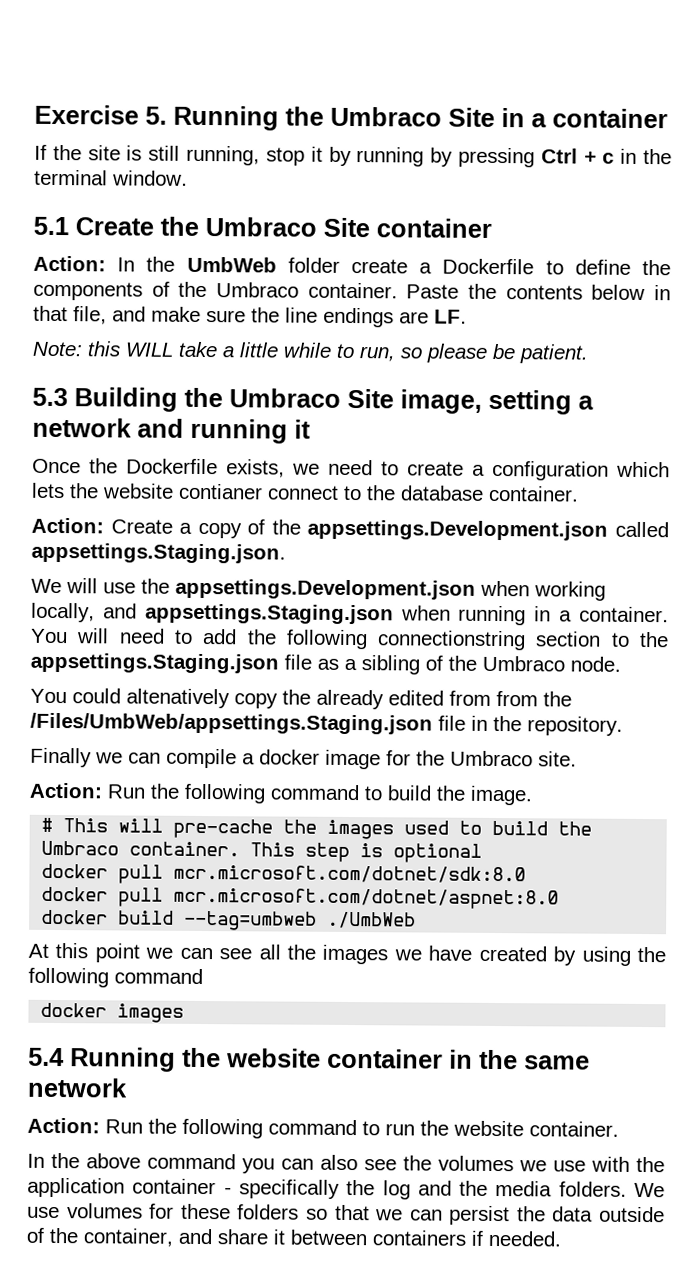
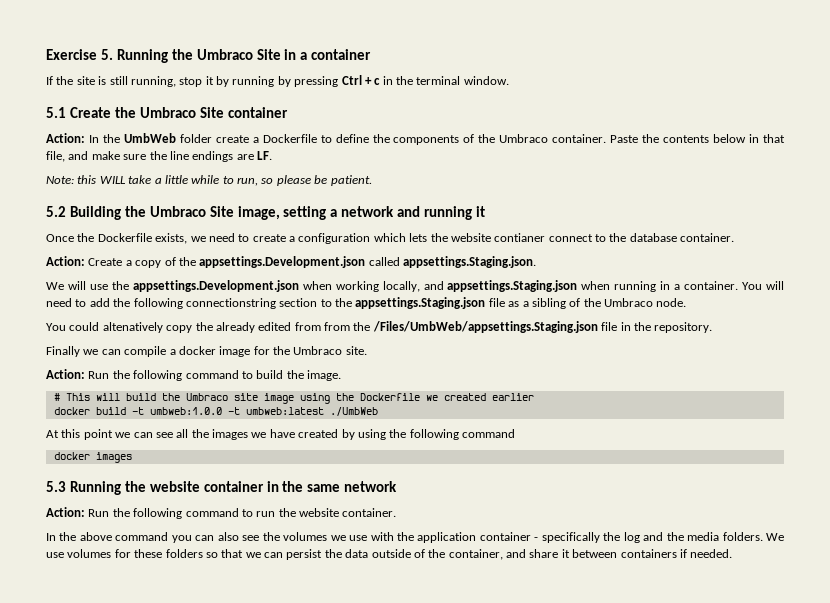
- 5.3 Building the Umbraco Site image, setting a network and running it
+ 5.2 Building the Umbraco Site image, setting a network and running it
- # This will pre-cache the images used to build the Umbraco container. This step is optional
- docker pull mcr.microsoft.com/dotnet/sdk:8.0
- docker pull mcr.microsoft.com/dotnet/aspnet:8.0
- docker build --tag=umbweb ./UmbWeb
+ # This will build the Umbraco site image using the Dockerfile we created earlier
+ docker build -t umbweb:1.0.0 -t umbweb:latest ./UmbWeb
- 5.4 Running the website container in the same network
+ 5.3 Running the website container in the same network

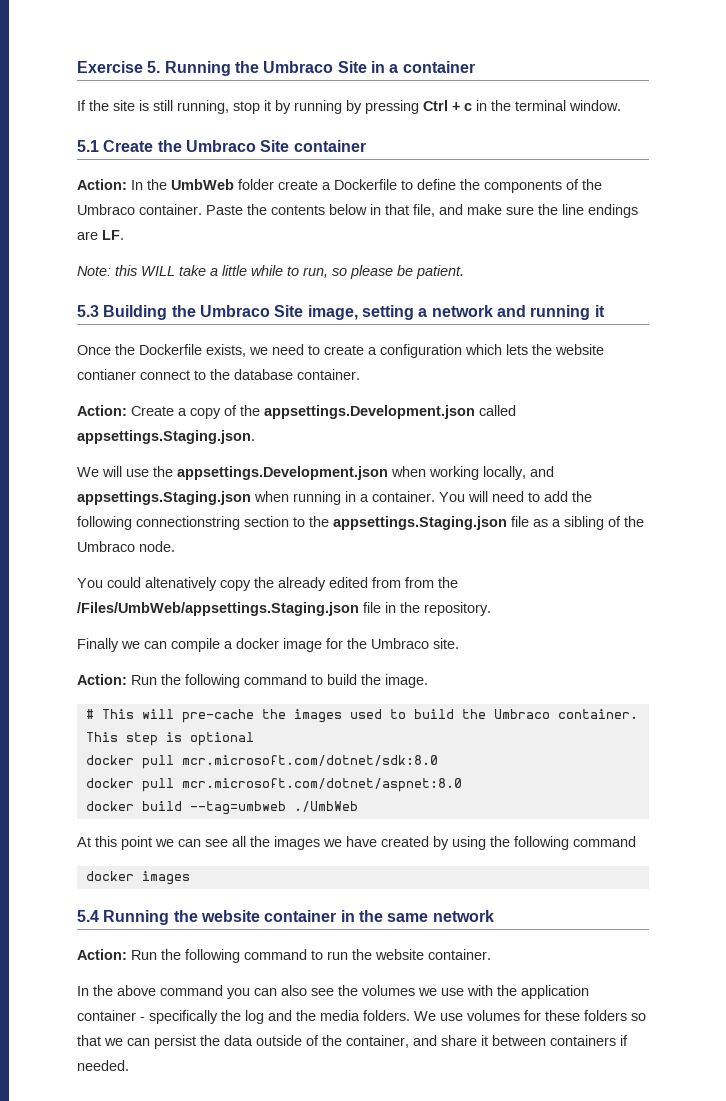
- 5.2 Building the Umbraco Site image, setting a network and running it
+ 5.3 Building the Umbraco Site image, setting a network and running it
- # This will build the Umbraco site image using the Dockerfile we created earlier
- docker build -t umbweb:1.0.0 -t umbweb:latest ./UmbWeb
+ # This will pre-cache the images used to build the Umbraco container. This step is optional
+ docker pull mcr.microsoft.com/dotnet/sdk:8.0
+ docker pull mcr.microsoft.com/dotnet/aspnet:8.0
+ docker build --tag=umbweb ./UmbWeb
- 5.3 Running the website container in the same network
+ 5.4 Running the website container in the same network

